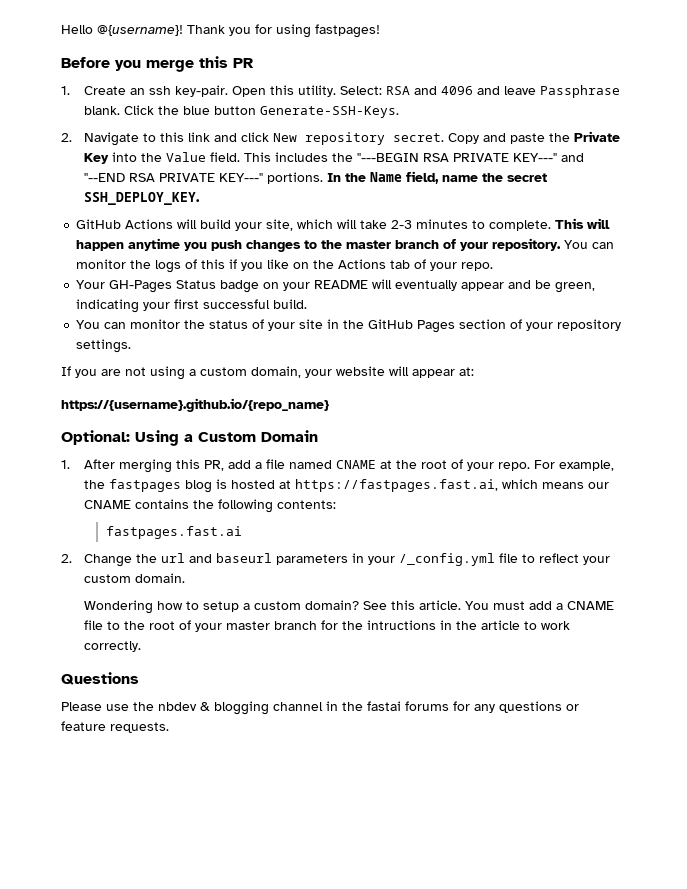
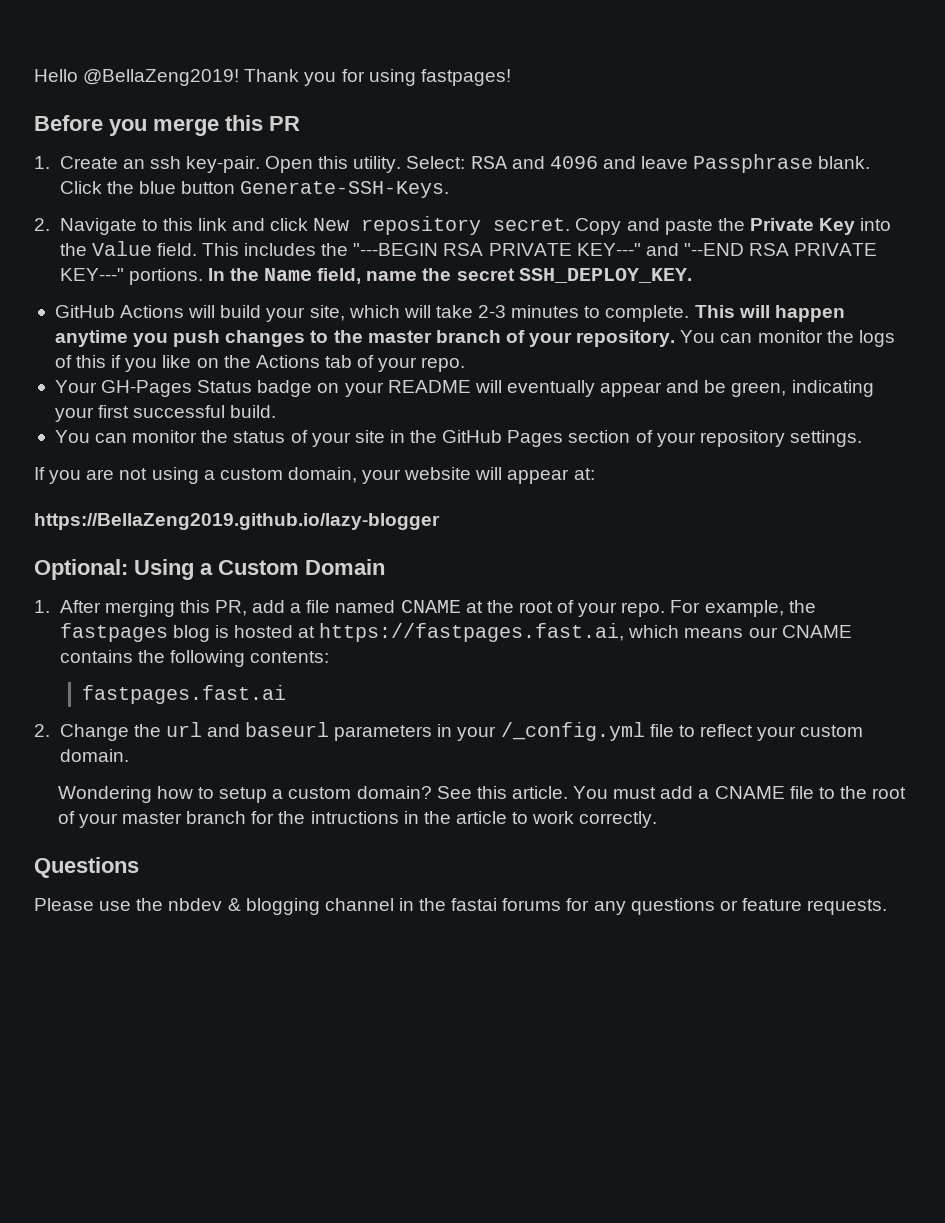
- Hello @{username}!
+ Hello @BellaZeng2019!
- https://{username}.github.io/{repo_name}
+ https://BellaZeng2019.github.io/lazy-blogger

